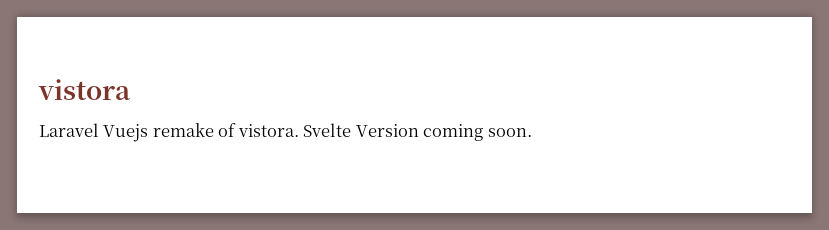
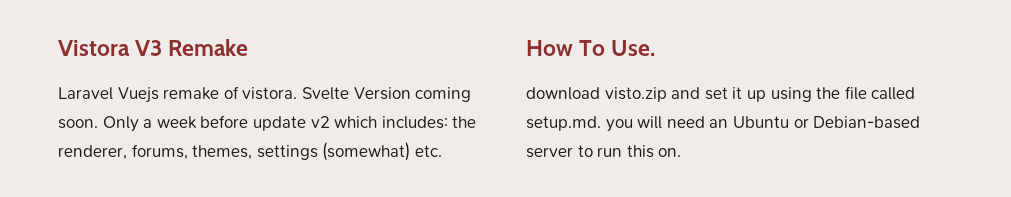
- vistora
+ Vistora V3 Remake
+ Only a week before update v2 which includes: the renderer, forums, themes, settings (somewhat) etc.
+ How To Use.
+ download visto.zip and set it up using the file called setup.md. you will need an Ubuntu or Debian-based server to run this on.

